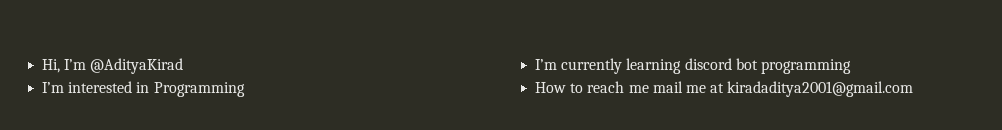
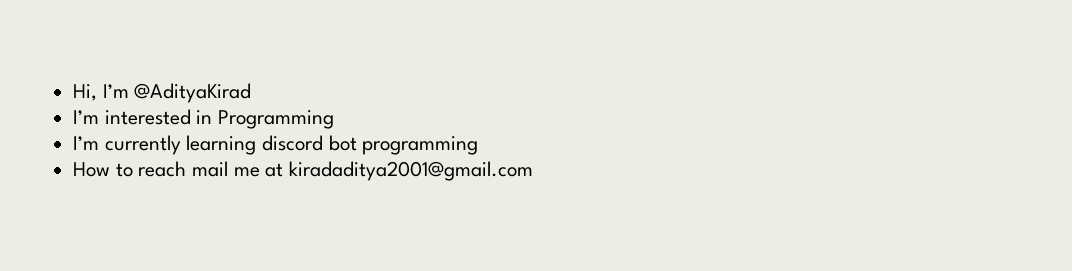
- How to reach me mail me at kiradaditya2001@gmail.com
+ How to reach mail me at kiradaditya2001@gmail.com

